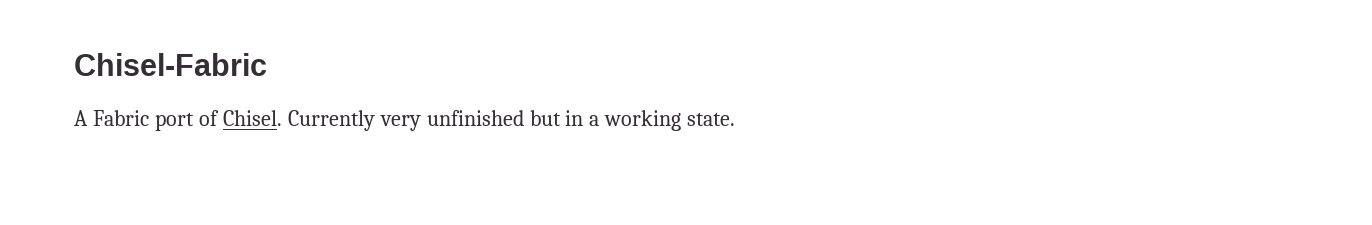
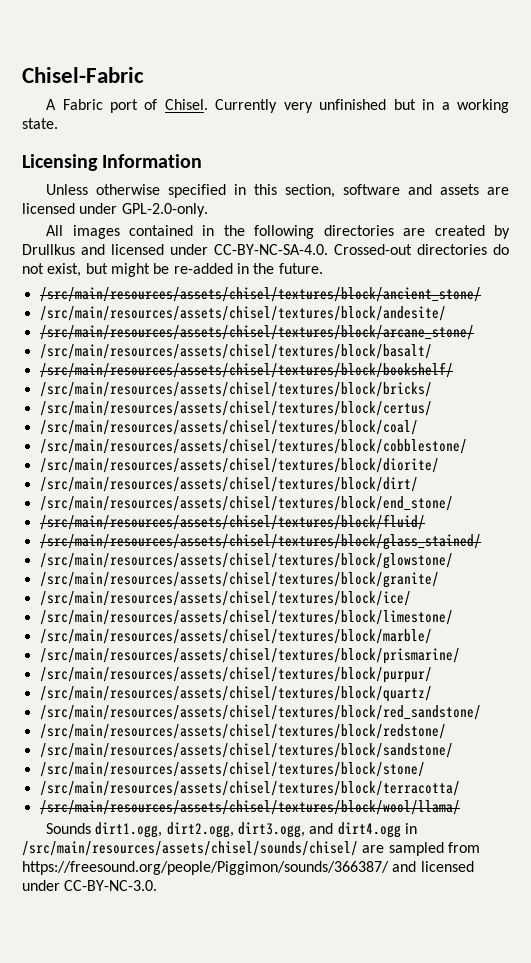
+ Licensing Information
+ Unless otherwise specified in this section, software and assets are licensed under GPL-2.0-only.
+ All images contained in the following directories are created by Drullkus and licensed under CC-BY-NC-SA-4.0. Crossed-out directories do not exist, but might be re-added in the future.
+ /src/main/resources/assets/chisel/textures/block/ancient_stone/
+ /src/main/resources/assets/chisel/textures/block/andesite/
+ /src/main/resources/assets/chisel/textures/block/arcane_stone/
+ /src/main/resources/assets/chisel/textures/block/basalt/
+ /src/main/resources/assets/chisel/textures/block/bookshelf/
+ /src/main/resources/assets/chisel/textures/block/bricks/
+ /src/main/resources/assets/chisel/textures/block/certus/
+ /src/main/resources/assets/chisel/textures/block/coal/
+ /src/main/resources/assets/chisel/textures/block/cobblestone/
+ /src/main/resources/assets/chisel/textures/block/diorite/
+ /src/main/resources/assets/chisel/textures/block/dirt/
+ /src/main/resources/assets/chisel/textures/block/end_stone/
+ /src/main/resources/assets/chisel/textures/block/fluid/
+ /src/main/resources/assets/chisel/textures/block/glass_stained/
+ /src/main/resources/assets/chisel/textures/block/glowstone/
+ /src/main/resources/assets/chisel/textures/block/granite/
+ /src/main/resources/assets/chisel/textures/block/ice/
+ /src/main/resources/assets/chisel/textures/block/limestone/
+ /src/main/resources/assets/chisel/textures/block/marble/
+ /src/main/resources/assets/chisel/textures/block/prismarine/
+ /src/main/resources/assets/chisel/textures/block/purpur/
+ /src/main/resources/assets/chisel/textures/block/quartz/
+ /src/main/resources/assets/chisel/textures/block/red_sandstone/
+ /src/main/resources/assets/chisel/textures/block/redstone/
+ /src/main/resources/assets/chisel/textures/block/sandstone/
+ /src/main/resources/assets/chisel/textures/block/stone/
+ /src/main/resources/assets/chisel/textures/block/terracotta/
+ /src/main/resources/assets/chisel/textures/block/wool/llama/
+ Sounds dirt1.ogg, dirt2.ogg, dirt3.ogg, and dirt4.ogg in /src/main/resources/assets/chisel/sounds/chisel/ are sampled from https://freesound.org/people/Piggimon/sounds/366387/ and licensed under CC-BY-NC-3.0.

